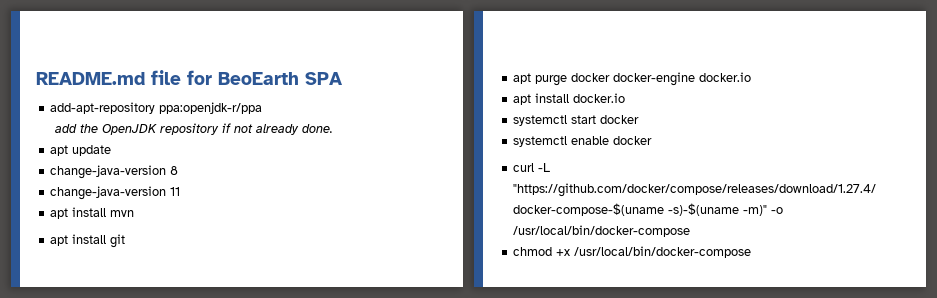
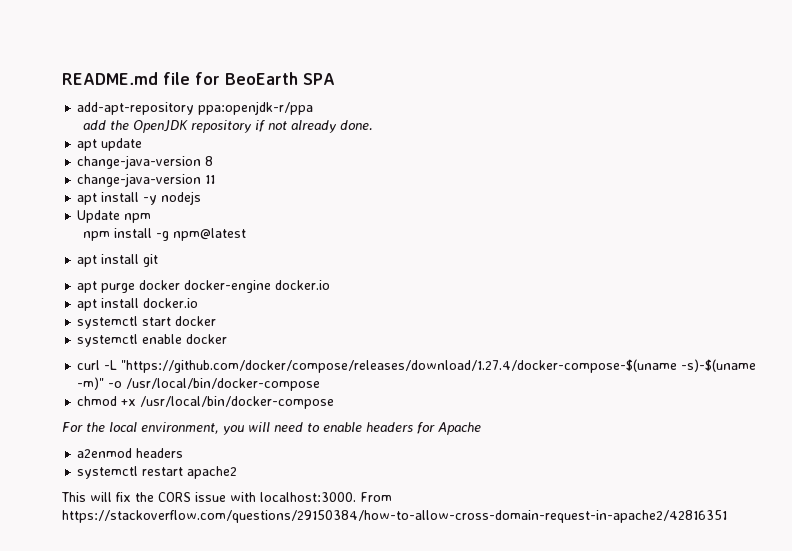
- apt install mvn
+ apt install -y nodejs
+ Update npm
+ npm install -g npm@latest
+ For the local environment, you will need to enable headers for Apache
+ a2enmod headers
+ systemctl restart apache2
+ This will fix the CORS issue with localhost:3000. From https://stackoverflow.com/questions/29150384/how-to-allow-cross-domain-request-in-apache2/42816351

